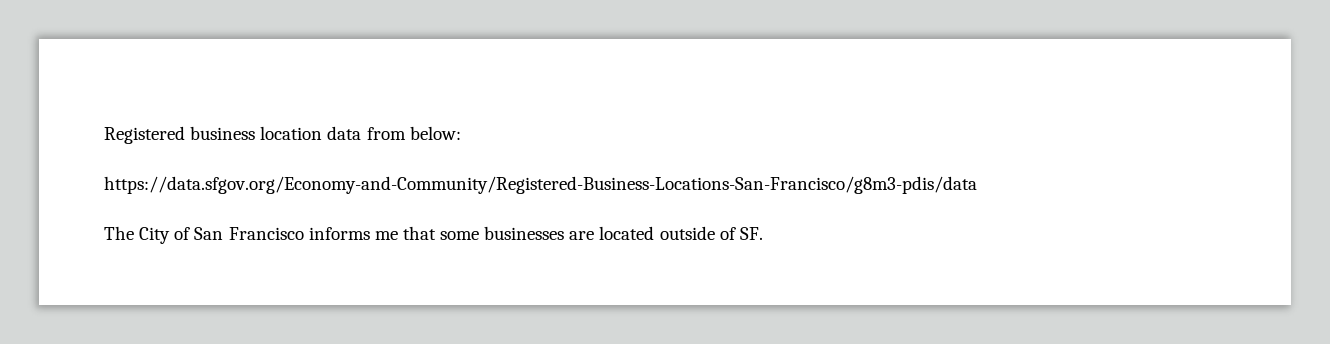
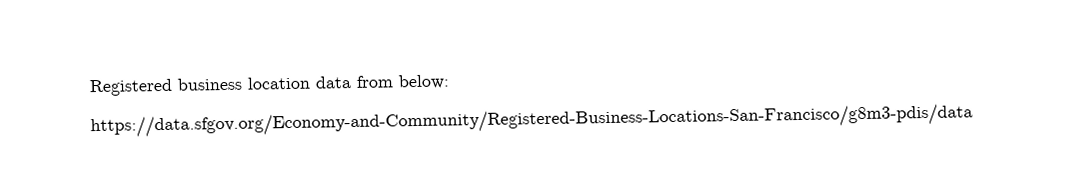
- The City of San Francisco informs me that some businesses are located outside of SF.

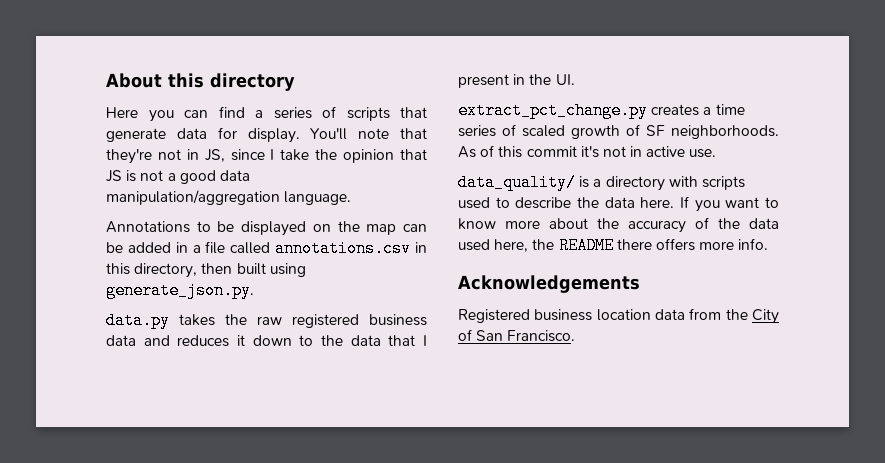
+ About this directory
+ Here you can find a series of scripts that generate data for display. You'll note that they're not in JS, since I take the opinion that JS is not a good data manipulation/aggregation language.
+ Annotations to be displayed on the map can be added in a file called annotations.csv in this directory, then built using generate_json.py.
+ data.py takes the raw registered business data and reduces it down to the data that I present in the UI.
+ extract_pct_change.py creates a time series of scaled growth of SF neighborhoods. As of this commit it's not in active use.
+ data_quality/ is a directory with scripts used to describe the data here. If you want to know more about the accuracy of the data used here, the README there offers more info.
+ Acknowledgements
- Registered business location data from below:
- https://data.sfgov.org/Economy-and-Community/Registered-Business-Locations-San-Francisco/g8m3-pdis/data
+ Registered business location data from the City of San Francisco.

